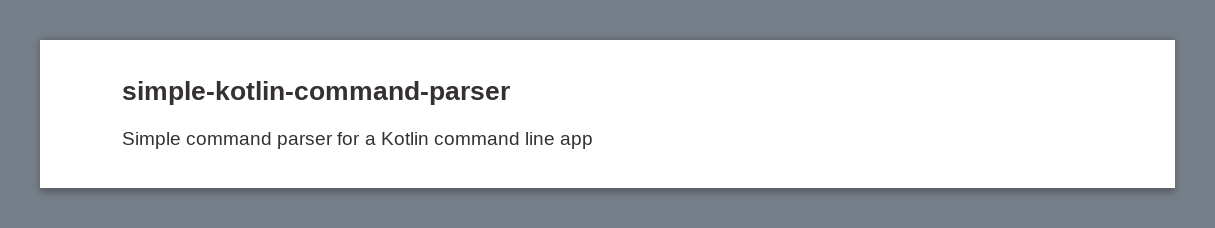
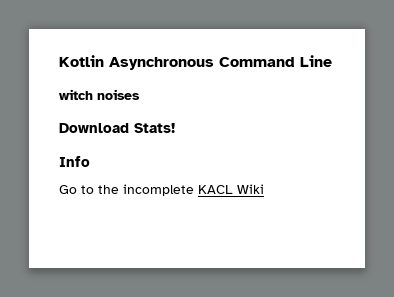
- simple-kotlin-command-parser
- Simple command parser for a Kotlin command line app
+ Kotlin Asynchronous Command Line
+ witch noises
+ Download Stats!
+ Info
+ Go to the incomplete KACL Wiki

